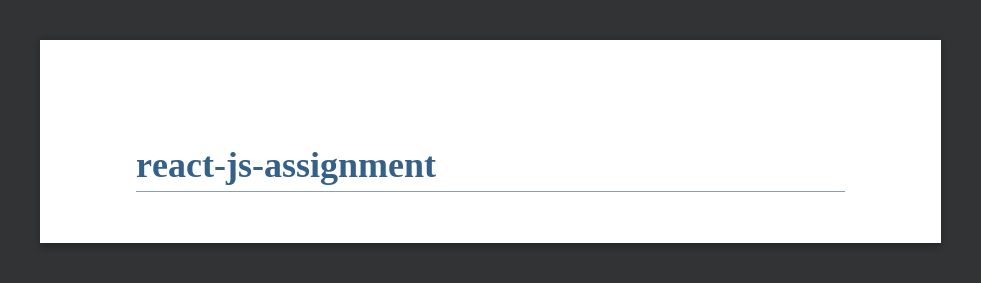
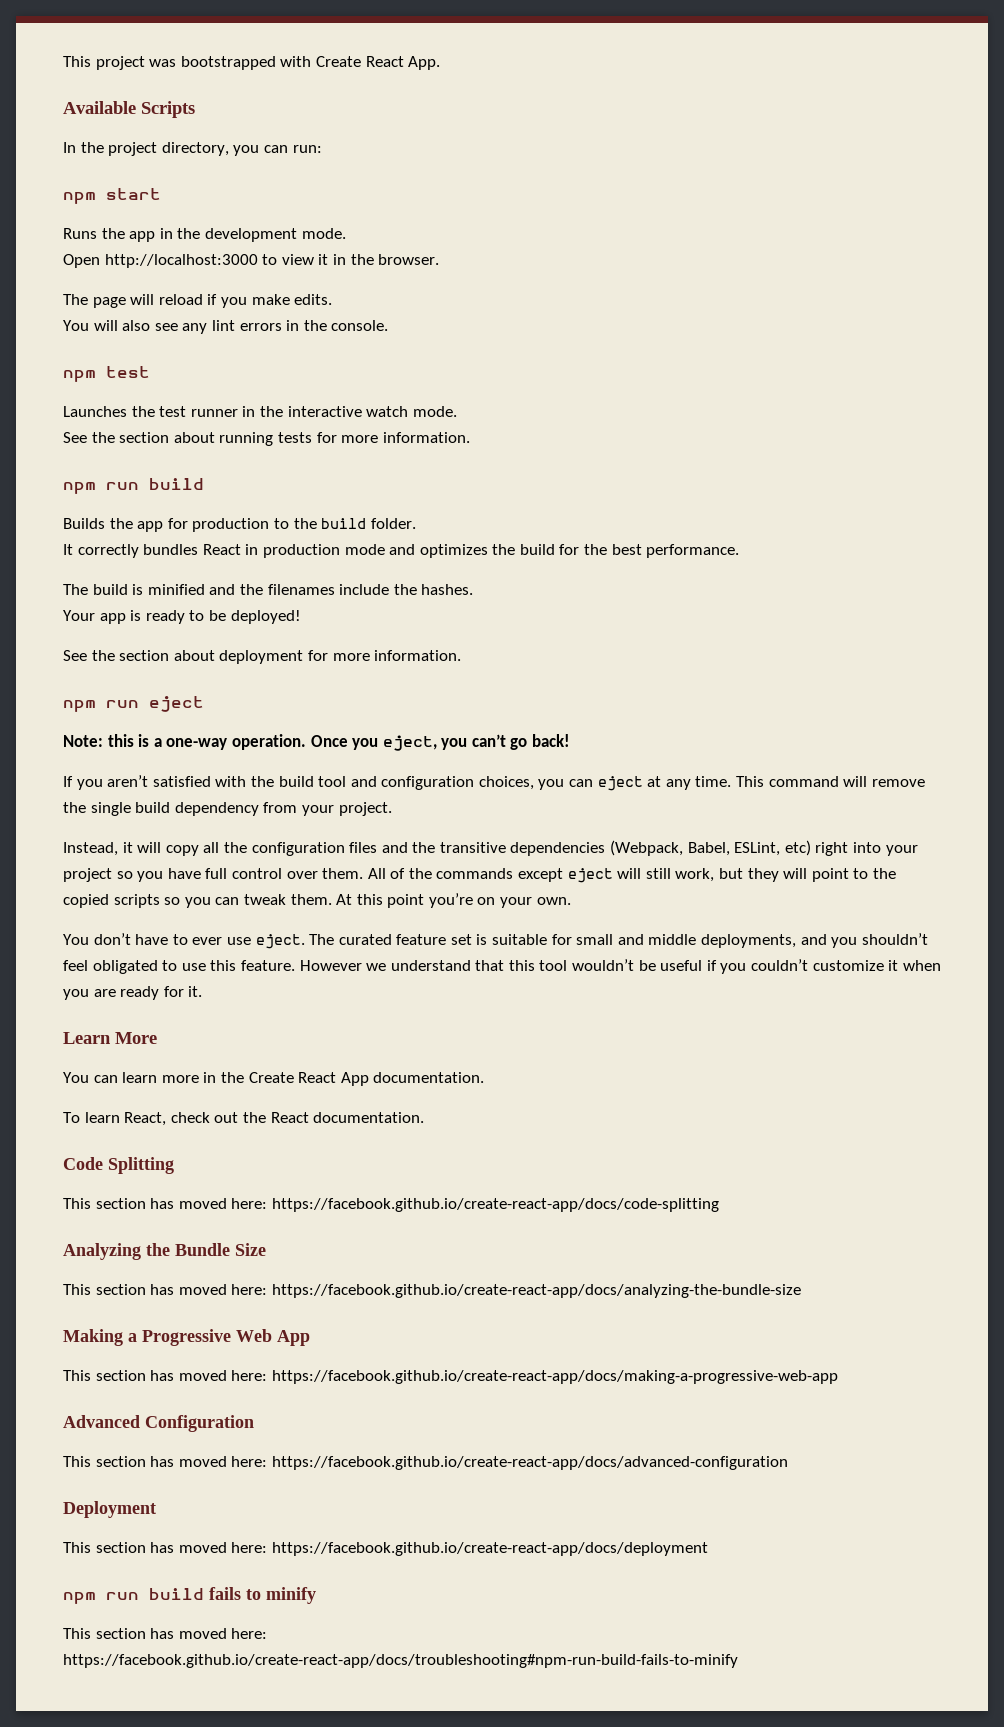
- react-js-assignment
+ This project was bootstrapped with Create React App.
+ Available Scripts
+ In the project directory, you can run:
+ npm start
+ Runs the app in the development mode.
+ Open http://localhost:3000 to view it in the browser.
+ The page will reload if you make edits.
+ You will also see any lint errors in the console.
+ npm test
+ Launches the test runner in the interactive watch mode.
+ See the section about running tests for more information.
+ npm run build
+ Builds the app for production to the build folder.
+ It correctly bundles React in production mode and optimizes the build for the best performance.
+ The build is minified and the filenames include the hashes.
+ Your app is ready to be deployed!
+ See the section about deployment for more information.
+ npm run eject
+ Note: this is a one-way operation. Once you eject, you can’t go back!
+ If you aren’t satisfied with the build tool and configuration choices, you can eject at any time. This command will remove the single build dependency from your project.
+ Instead, it will copy all the configuration files and the transitive dependencies (Webpack, Babel, ESLint, etc) right into your project so you have full control over them. All of the commands except eject will still work, but they will point to the copied scripts so you can tweak them. At this point you’re on your own.
+ You don’t have to ever use eject. The curated feature set is suitable for small and middle deployments, and you shouldn’t feel obligated to use this feature. However we understand that this tool wouldn’t be useful if you couldn’t customize it when you are ready for it.
+ Learn More
+ You can learn more in the Create React App documentation.
+ To learn React, check out the React documentation.
+ Code Splitting
+ This section has moved here: https://facebook.github.io/create-react-app/docs/code-splitting
+ Analyzing the Bundle Size
+ This section has moved here: https://facebook.github.io/create-react-app/docs/analyzing-the-bundle-size
+ Making a Progressive Web App
+ This section has moved here: https://facebook.github.io/create-react-app/docs/making-a-progressive-web-app
+ Advanced Configuration
+ This section has moved here: https://facebook.github.io/create-react-app/docs/advanced-configuration
+ Deployment
+ This section has moved here: https://facebook.github.io/create-react-app/docs/deployment
+ npm run build fails to minify
+ This section has moved here: https://facebook.github.io/create-react-app/docs/troubleshooting#npm-run-build-fails-to-minify

